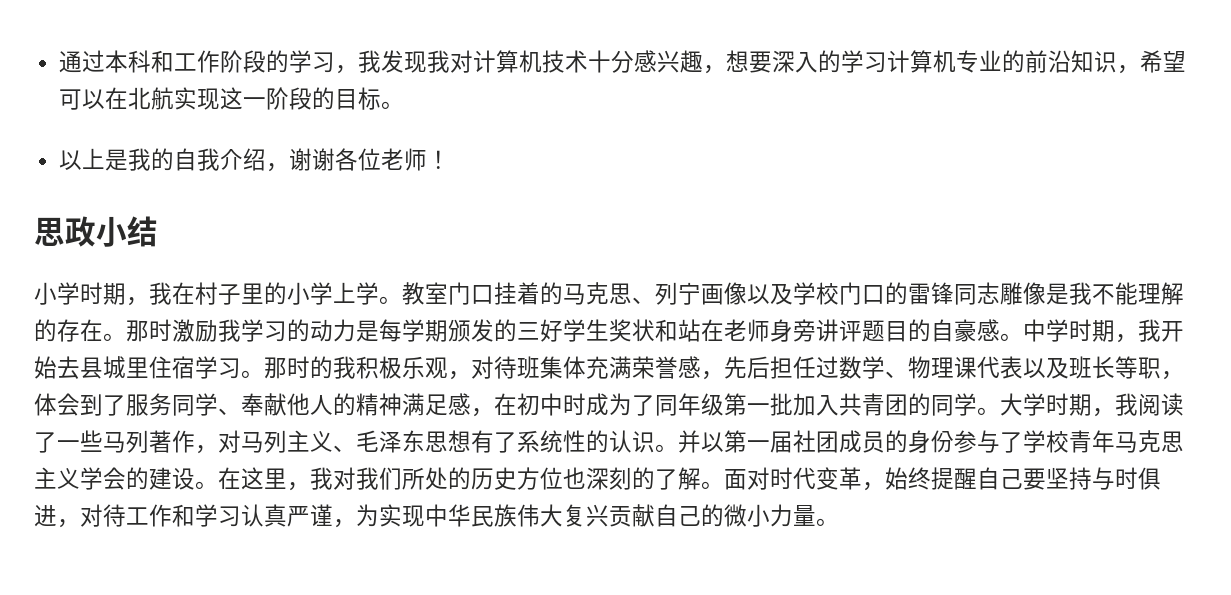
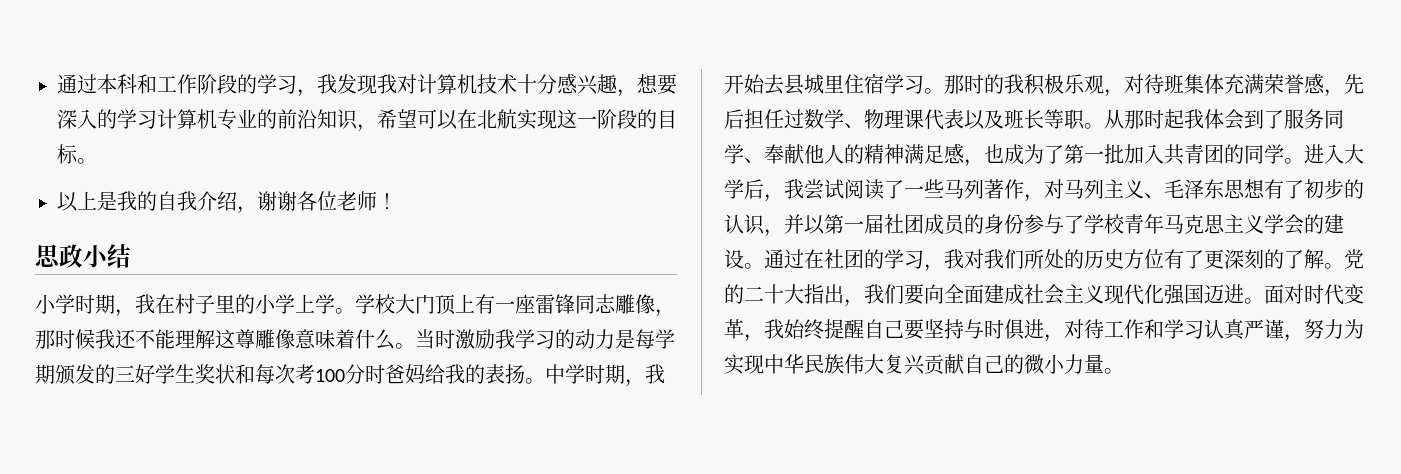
- 教室门口挂着的马克思、列宁画像以及学校门口的雷锋同志雕像是我不能理解的存在。那时激励我学习的动力是每学期颁发的三好学生奖状和站在老师身旁讲评题目的自豪感。
+ 学校大门顶上有一座雷锋同志雕像，那时候我还不能理解这尊雕像意味着什么。当时激励我学习的动力是每学期颁发的三好学生奖状和每次考100分时爸妈给我的表扬。
- 那时的我积极乐观，对待班集体充满荣誉感，先后担任过数学、物理课代表以及班长等职，体会到了服务同学、奉献他人的精神满足感，在初中时成为了同年级第一批加入共青团的同学。
+ 那时的我积极乐观，对待班集体充满荣誉感，先后担任过数学、物理课代表以及班长等职。从那时起我体会到了服务同学、奉献他人的精神满足感，也成为了第一批加入共青团的同学。
- 大学时期，我阅读了一些马列著作，对马列主义、毛泽东思想有了系统性的认识。并以第一届社团成员的身份参与了学校青年马克思主义学会的建设。
+ 进入大学后，我尝试阅读了一些马列著作，对马列主义、毛泽东思想有了初步的认识，并以第一届社团成员的身份参与了学校青年马克思主义学会的建设。
- 在这里，我对我们所处的历史方位也深刻的了解。
+ 通过在社团的学习，我对我们所处的历史方位有了更深刻的了解。
+ 党的二十大指出，我们要向全面建成社会主义现代化强国迈进。
- 面对时代变革，始终提醒自己要坚持与时俱进，对待工作和学习认真严谨，为实现中华民族伟大复兴贡献自己的微小力量。
+ 面对时代变革，我始终提醒自己要坚持与时俱进，对待工作和学习认真严谨，努力为实现中华民族伟大复兴贡献自己的微小力量。

